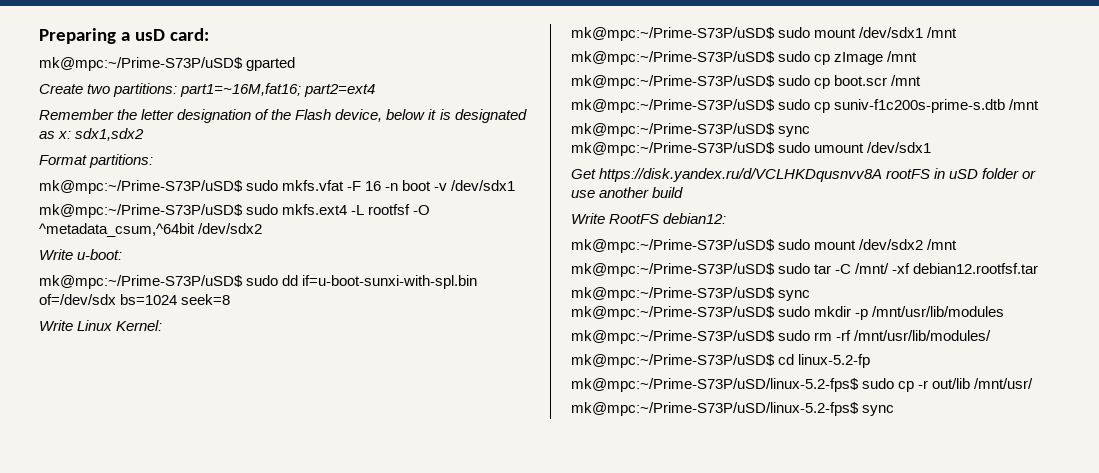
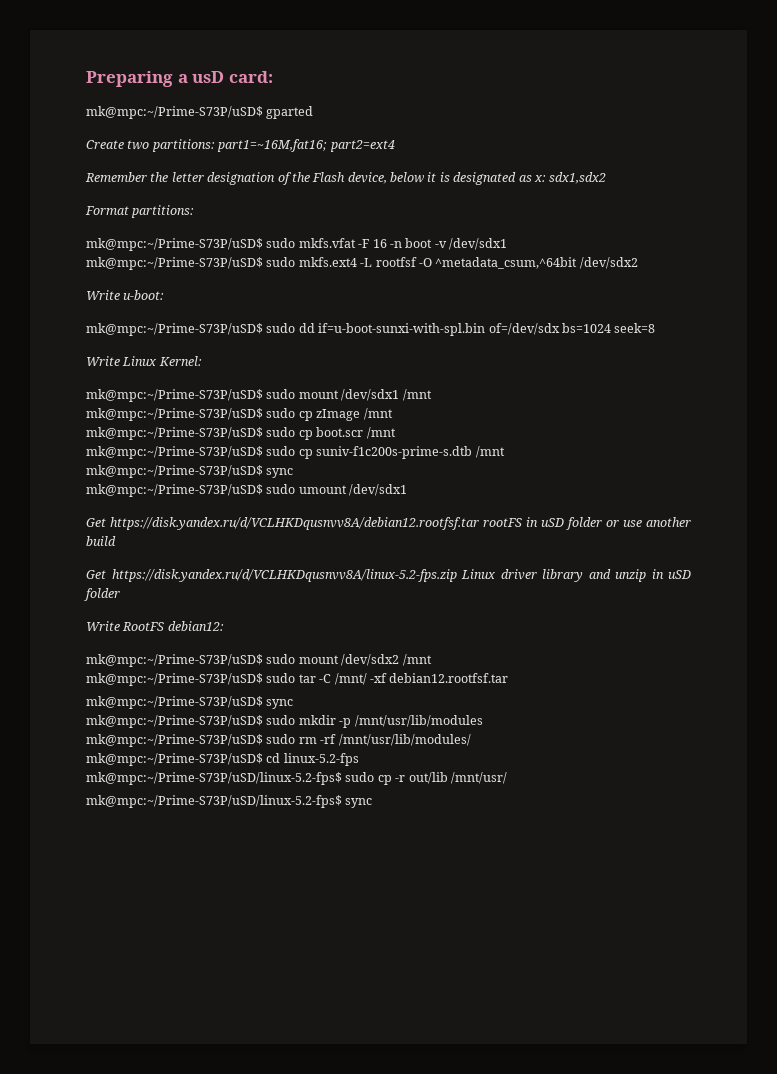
- Get https://disk.yandex.ru/d/VCLHKDqusnvv8A rootFS in uSD folder or use another build
+ Get https://disk.yandex.ru/d/VCLHKDqusnvv8A/debian12.rootfsf.tar rootFS in uSD folder or use another build
+ Get https://disk.yandex.ru/d/VCLHKDqusnvv8A/linux-5.2-fps.zip Linux driver library and unzip in uSD folder
- mk@mpc:~/Prime-S73P/uSD$ cd linux-5.2-fp
+ mk@mpc:~/Prime-S73P/uSD$ cd linux-5.2-fps

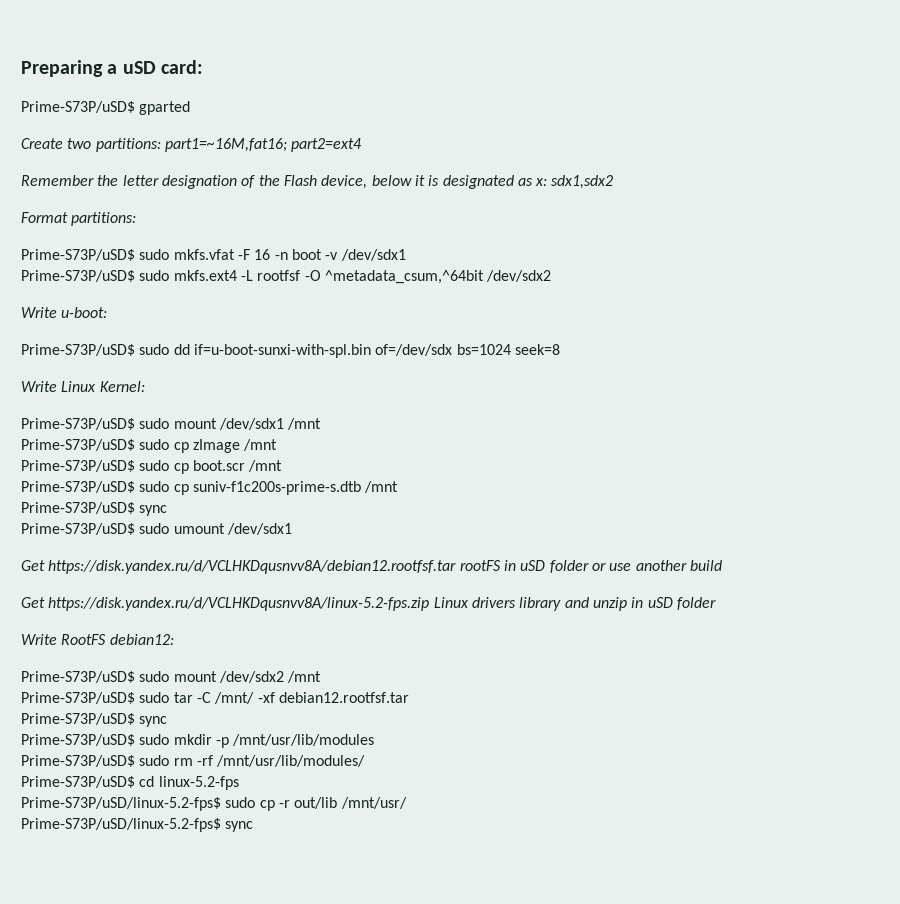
- Preparing a usD card:
+ Preparing a uSD card:
- mk@mpc:~/Prime-S73P/uSD$ gparted
+ Prime-S73P/uSD$ gparted
- mk@mpc:~/Prime-S73P/uSD$ sudo mkfs.vfat -F 16 -n boot -v /dev/sdx1
+ Prime-S73P/uSD$ sudo mkfs.vfat -F 16 -n boot -v /dev/sdx1
- mk@mpc:~/Prime-S73P/uSD$ sudo mkfs.ext4 -L rootfsf -O ^metadata_csum,^64bit /dev/sdx2
+ Prime-S73P/uSD$ sudo mkfs.ext4 -L rootfsf -O ^metadata_csum,^64bit /dev/sdx2
- mk@mpc:~/Prime-S73P/uSD$ sudo dd if=u-boot-sunxi-with-spl.bin of=/dev/sdx bs=1024 seek=8
+ Prime-S73P/uSD$ sudo dd if=u-boot-sunxi-with-spl.bin of=/dev/sdx bs=1024 seek=8
- mk@mpc:~/Prime-S73P/uSD$ sudo mount /dev/sdx1 /mnt
+ Prime-S73P/uSD$ sudo mount /dev/sdx1 /mnt
- mk@mpc:~/Prime-S73P/uSD$ sudo cp zImage /mnt
+ Prime-S73P/uSD$ sudo cp zImage /mnt
- mk@mpc:~/Prime-S73P/uSD$ sudo cp boot.scr /mnt
+ Prime-S73P/uSD$ sudo cp boot.scr /mnt
- mk@mpc:~/Prime-S73P/uSD$ sudo cp suniv-f1c200s-prime-s.dtb /mnt
- mk@mpc:~/Prime-S73P/uSD$ sync
- mk@mpc:~/Prime-S73P/uSD$ sudo umount /dev/sdx1
+ Prime-S73P/uSD$ sudo cp suniv-f1c200s-prime-s.dtb /mnt
+ Prime-S73P/uSD$ sync
+ Prime-S73P/uSD$ sudo umount /dev/sdx1
- Get https://disk.yandex.ru/d/VCLHKDqusnvv8A/linux-5.2-fps.zip Linux driver library and unzip in uSD folder
+ Get https://disk.yandex.ru/d/VCLHKDqusnvv8A/linux-5.2-fps.zip Linux drivers library and unzip in uSD folder
- mk@mpc:~/Prime-S73P/uSD$ sudo mount /dev/sdx2 /mnt
+ Prime-S73P/uSD$ sudo mount /dev/sdx2 /mnt
- mk@mpc:~/Prime-S73P/uSD$ sudo tar -C /mnt/ -xf debian12.rootfsf.tar
- mk@mpc:~/Prime-S73P/uSD$ sync
- mk@mpc:~/Prime-S73P/uSD$ sudo mkdir -p /mnt/usr/lib/modules
+ Prime-S73P/uSD$ sudo tar -C /mnt/ -xf debian12.rootfsf.tar
+ Prime-S73P/uSD$ sync
+ Prime-S73P/uSD$ sudo mkdir -p /mnt/usr/lib/modules
- mk@mpc:~/Prime-S73P/uSD$ sudo rm -rf /mnt/usr/lib/modules/
+ Prime-S73P/uSD$ sudo rm -rf /mnt/usr/lib/modules/
- mk@mpc:~/Prime-S73P/uSD$ cd linux-5.2-fps
+ Prime-S73P/uSD$ cd linux-5.2-fps
- mk@mpc:~/Prime-S73P/uSD/linux-5.2-fps$ sudo cp -r out/lib /mnt/usr/
+ Prime-S73P/uSD/linux-5.2-fps$ sudo cp -r out/lib /mnt/usr/
- mk@mpc:~/Prime-S73P/uSD/linux-5.2-fps$ sync
+ Prime-S73P/uSD/linux-5.2-fps$ sync

